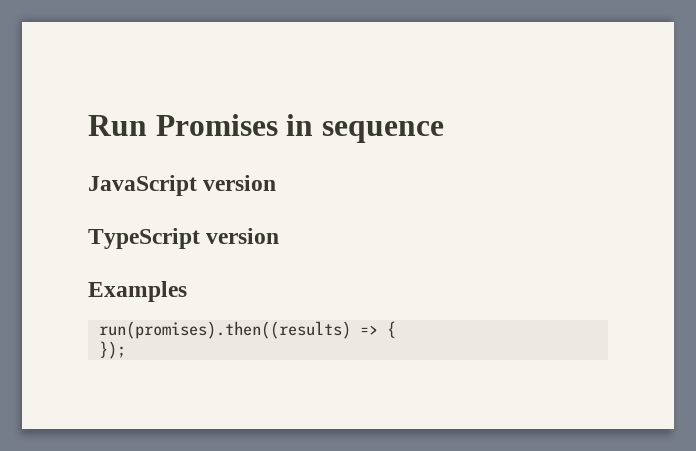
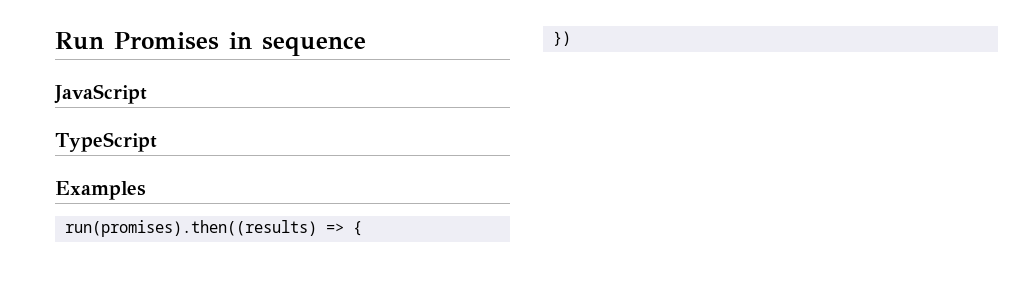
- JavaScript version
+ JavaScript
- TypeScript version
+ TypeScript
- });
+ })

